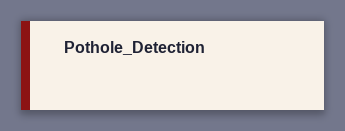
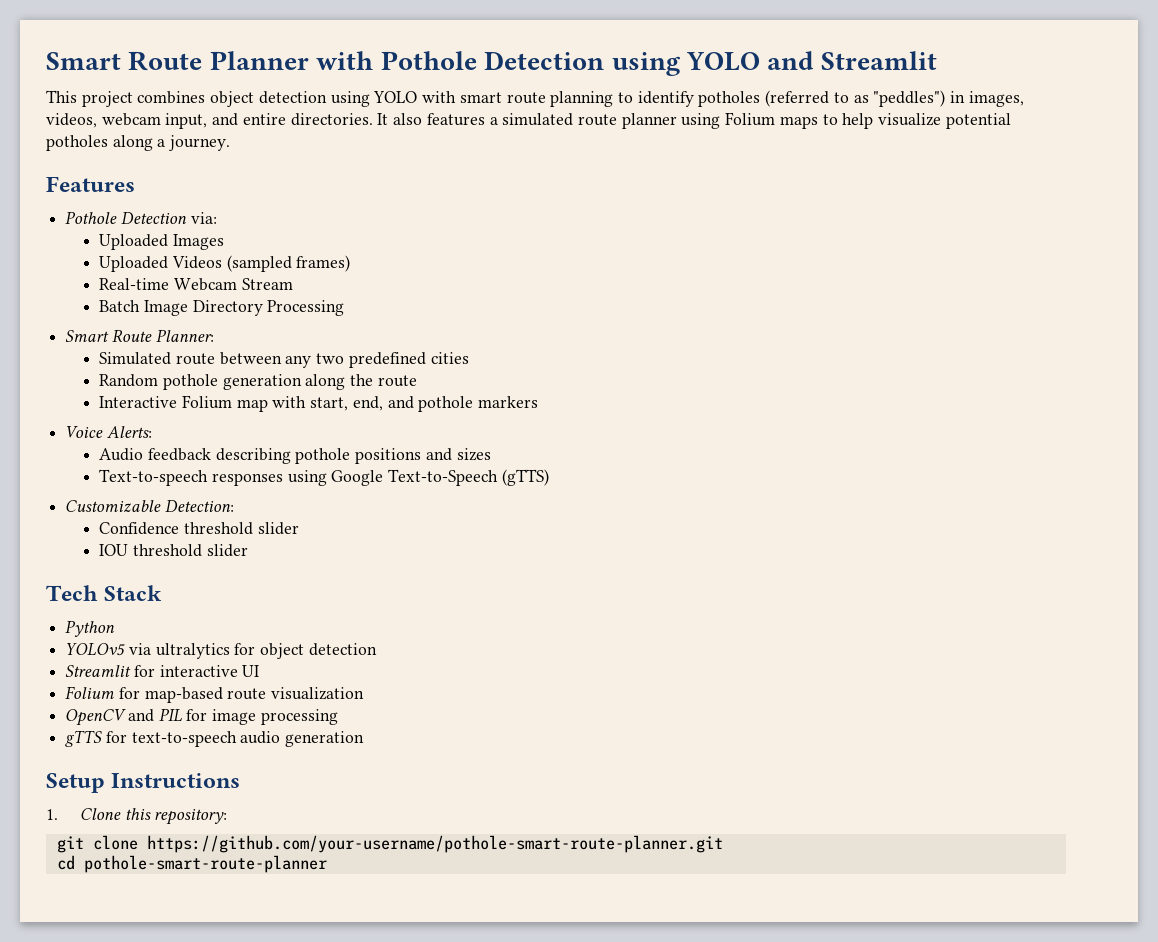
- Pothole_Detection
+ Smart Route Planner with Pothole Detection using YOLO and Streamlit
+ This project combines object detection using YOLO with smart route planning to identify potholes (referred to as "peddles") in images, videos, webcam input, and entire directories. It also features a simulated route planner using Folium maps to help visualize potential potholes along a journey.
+ Features
+ Pothole Detection via:
+ Uploaded Images
+ Uploaded Videos (sampled frames)
+ Real-time Webcam Stream
+ Batch Image Directory Processing
+ Smart Route Planner:
+ Simulated route between any two predefined cities
+ Random pothole generation along the route
+ Interactive Folium map with start, end, and pothole markers
+ Voice Alerts:
+ Audio feedback describing pothole positions and sizes
+ Text-to-speech responses using Google Text-to-Speech (gTTS)
+ Customizable Detection:
+ Confidence threshold slider
+ IOU threshold slider
+ Tech Stack
+ Python
+ YOLOv5 via ultralytics for object detection
+ Streamlit for interactive UI
+ Folium for map-based route visualization
+ OpenCV and PIL for image processing
+ gTTS for text-to-speech audio generation
+ Setup Instructions
+ 1. Clone this repository:
+ git clone https://github.com/your-username/pothole-smart-route-planner.git
+ cd pothole-smart-route-planner

